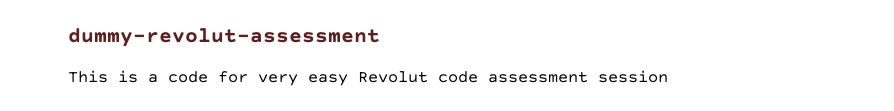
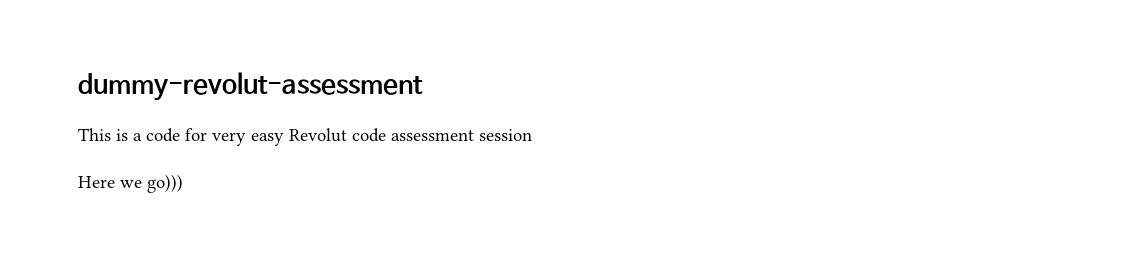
+ Here we go)))

